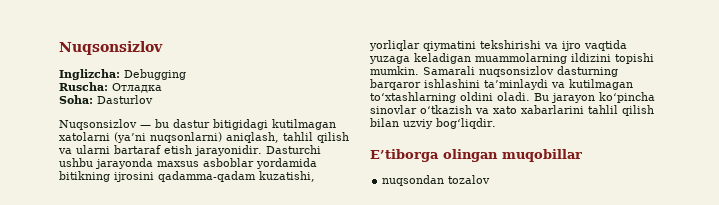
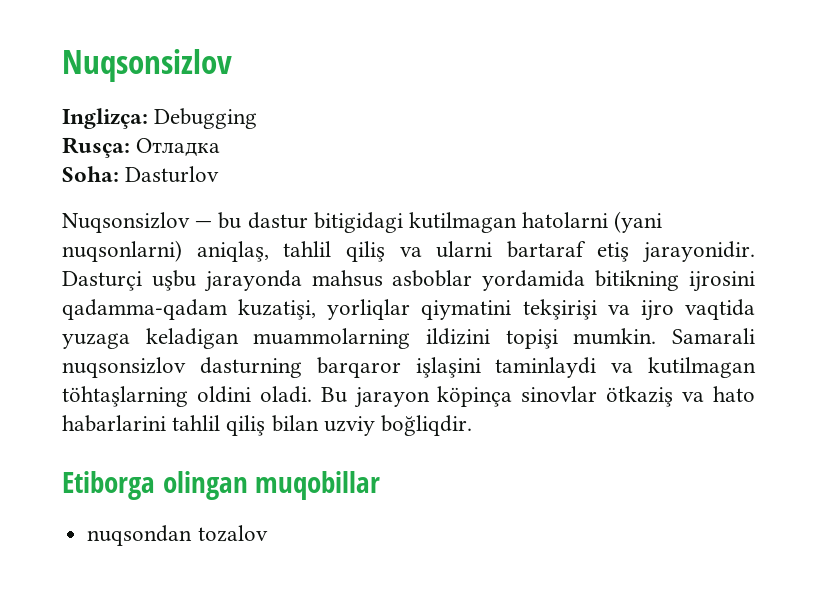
- Inglizcha: Debugging
+ Inglizça: Debugging
- Ruscha: Отладка
+ Rusça: Отладка
- Nuqsonsizlov — bu dastur bitigidagi kutilmagan xatolarni (ya’ni nuqsonlarni) aniqlash, tahlil qilish va ularni bartaraf etish jarayonidir. Dasturchi ushbu jarayonda maxsus asboblar yordamida bitikning ijrosini qadamma-qadam kuzatishi, yorliqlar qiymatini tekshirishi va ijro vaqtida yuzaga keladigan muammolarning ildizini topishi mumkin.
+ Nuqsonsizlov — bu dastur bitigidagi kutilmagan hatolarni (yani nuqsonlarni) aniqlaş, tahlil qiliş va ularni bartaraf etiş jarayonidir. Dasturçi uşbu jarayonda mahsus asboblar yordamida bitikning ijrosini qadamma-qadam kuzatişi, yorliqlar qiymatini tekşirişi va ijro vaqtida yuzaga keladigan muammolarning ildizini topişi mumkin.
- Samarali nuqsonsizlov dasturning barqaror ishlashini ta’minlaydi va kutilmagan toʻxtashlarning oldini oladi.
+ Samarali nuqsonsizlov dasturning barqaror işlaşini taminlaydi va kutilmagan töhtaşlarning oldini oladi.
- Bu jarayon koʻpincha sinovlar oʻtkazish va xato xabarlarini tahlil qilish bilan uzviy bogʻliqdir.
- E’tiborga olingan muqobillar
+ Bu jarayon köpinça sinovlar ötkaziş va hato habarlarini tahlil qiliş bilan uzviy boğliqdir.
+ Etiborga olingan muqobillar

